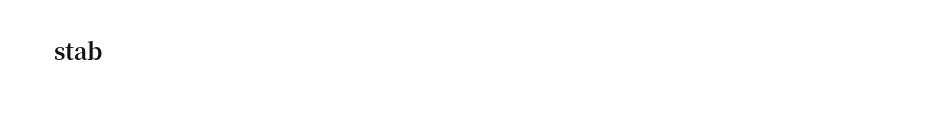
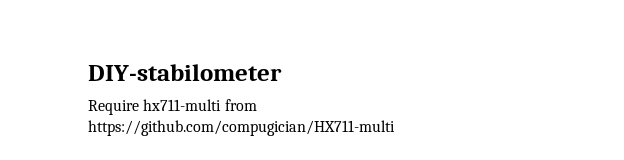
- stab
+ DIY-stabilometer
+ Require hx711-multi from https://github.com/compugician/HX711-multi

